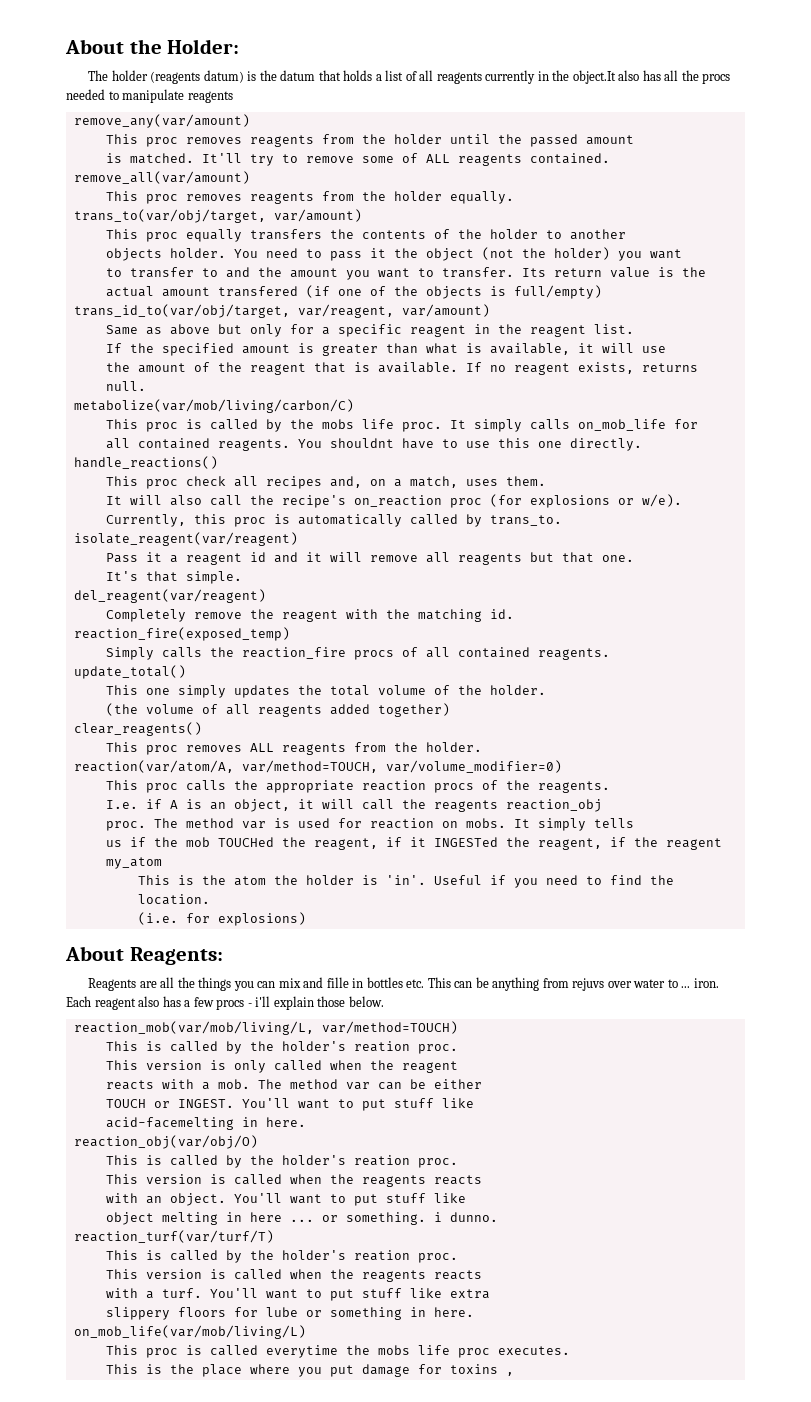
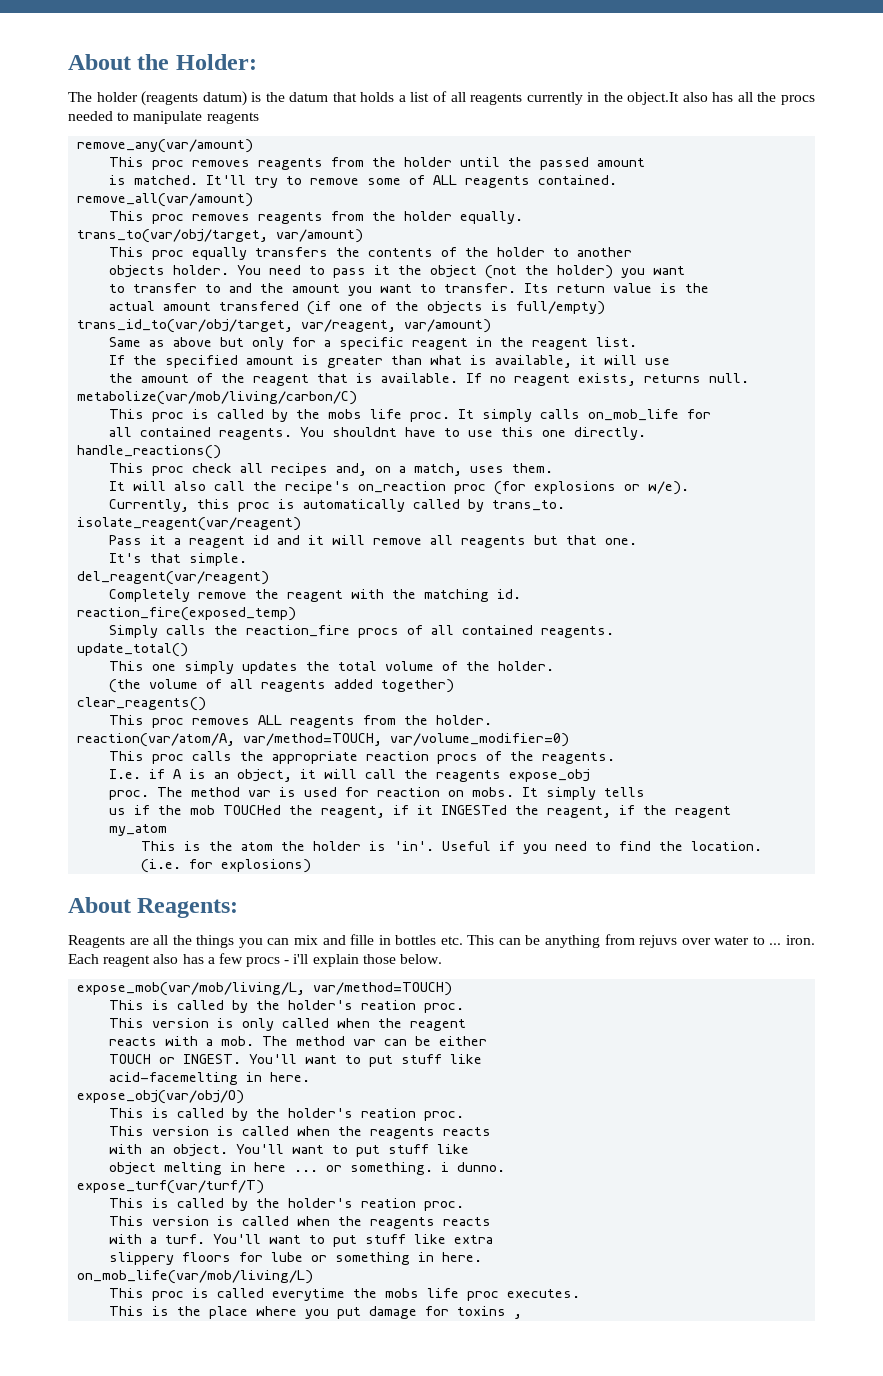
- I.e. if A is an object, it will call the reagents reaction_obj
+ I.e. if A is an object, it will call the reagents expose_obj
- reaction_mob(var/mob/living/L, var/method=TOUCH)
+ expose_mob(var/mob/living/L, var/method=TOUCH)
- reaction_obj(var/obj/O)
+ expose_obj(var/obj/O)
- reaction_turf(var/turf/T)
+ expose_turf(var/turf/T)

